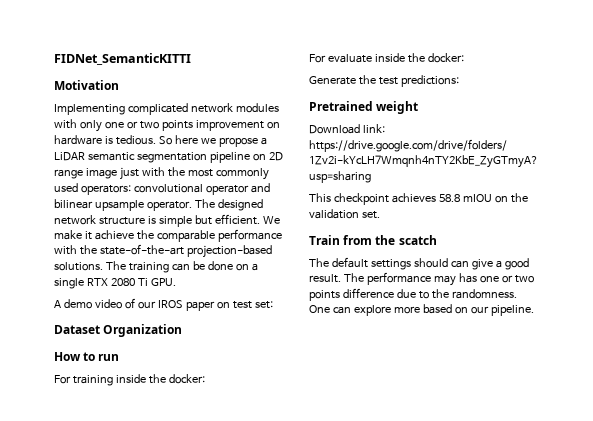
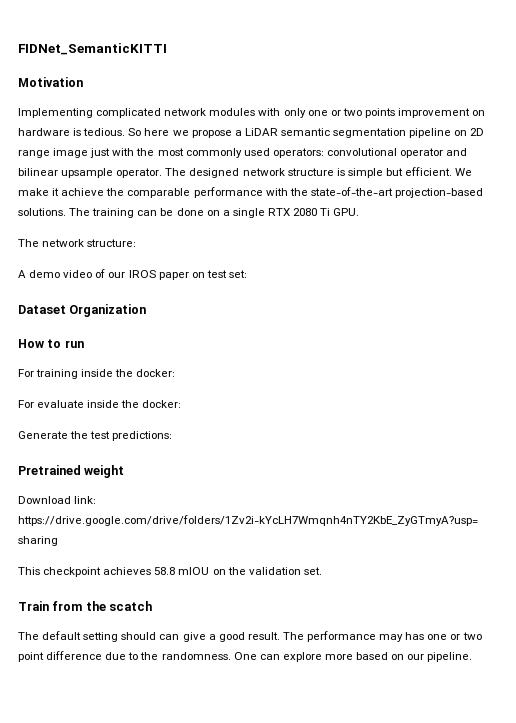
+ The network structure:
- The default settings should can give a good result.
+ The default setting should can give a good result.
- The performance may has one or two points difference due to the randomness.
+ The performance may has one or two point difference due to the randomness.

